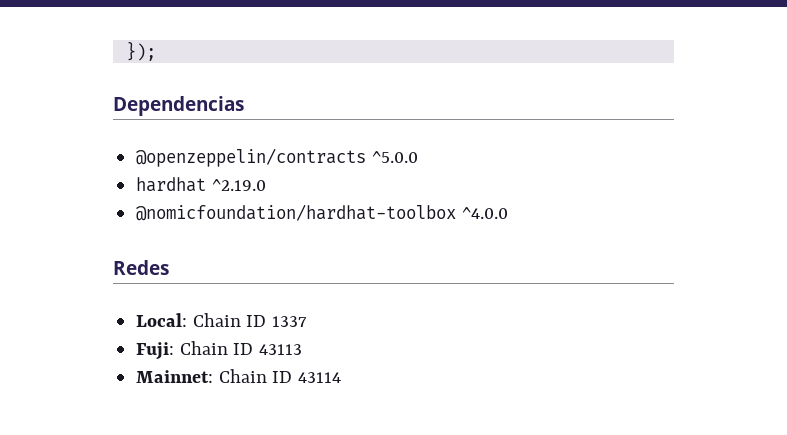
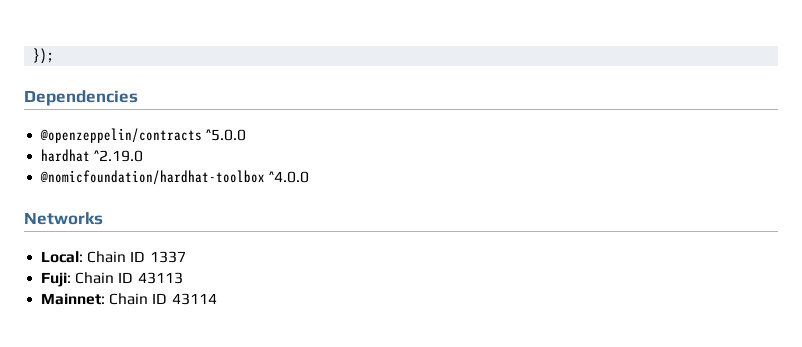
- Dependencias
+ Dependencies
- Redes
+ Networks

